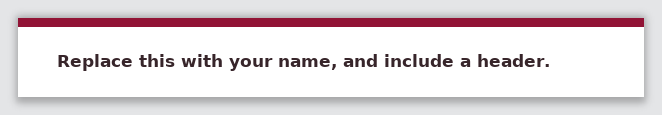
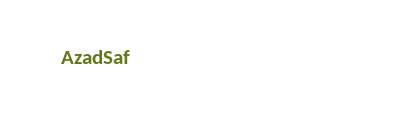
- Replace this with your name, and include a header.
+ AzadSaf

